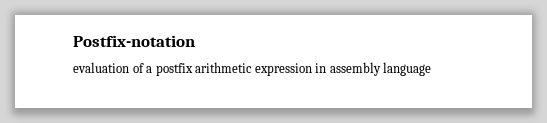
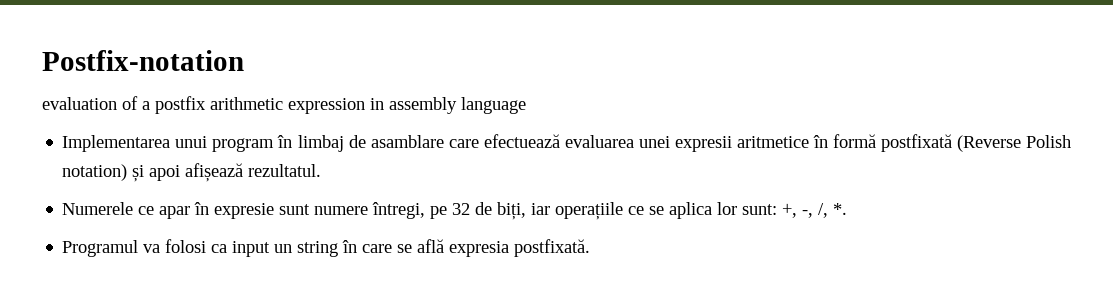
+ Implementarea unui program în limbaj de asamblare care efectuează evaluarea unei expresii aritmetice în formă postfixată (Reverse Polish notation) și apoi afișează rezultatul.
+ Numerele ce apar în expresie sunt numere întregi, pe 32 de biți, iar operațiile ce se aplica lor sunt: +, -, /, *.
+ Programul va folosi ca input un string în care se află expresia postfixată.

